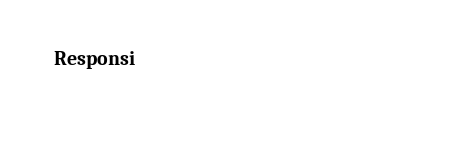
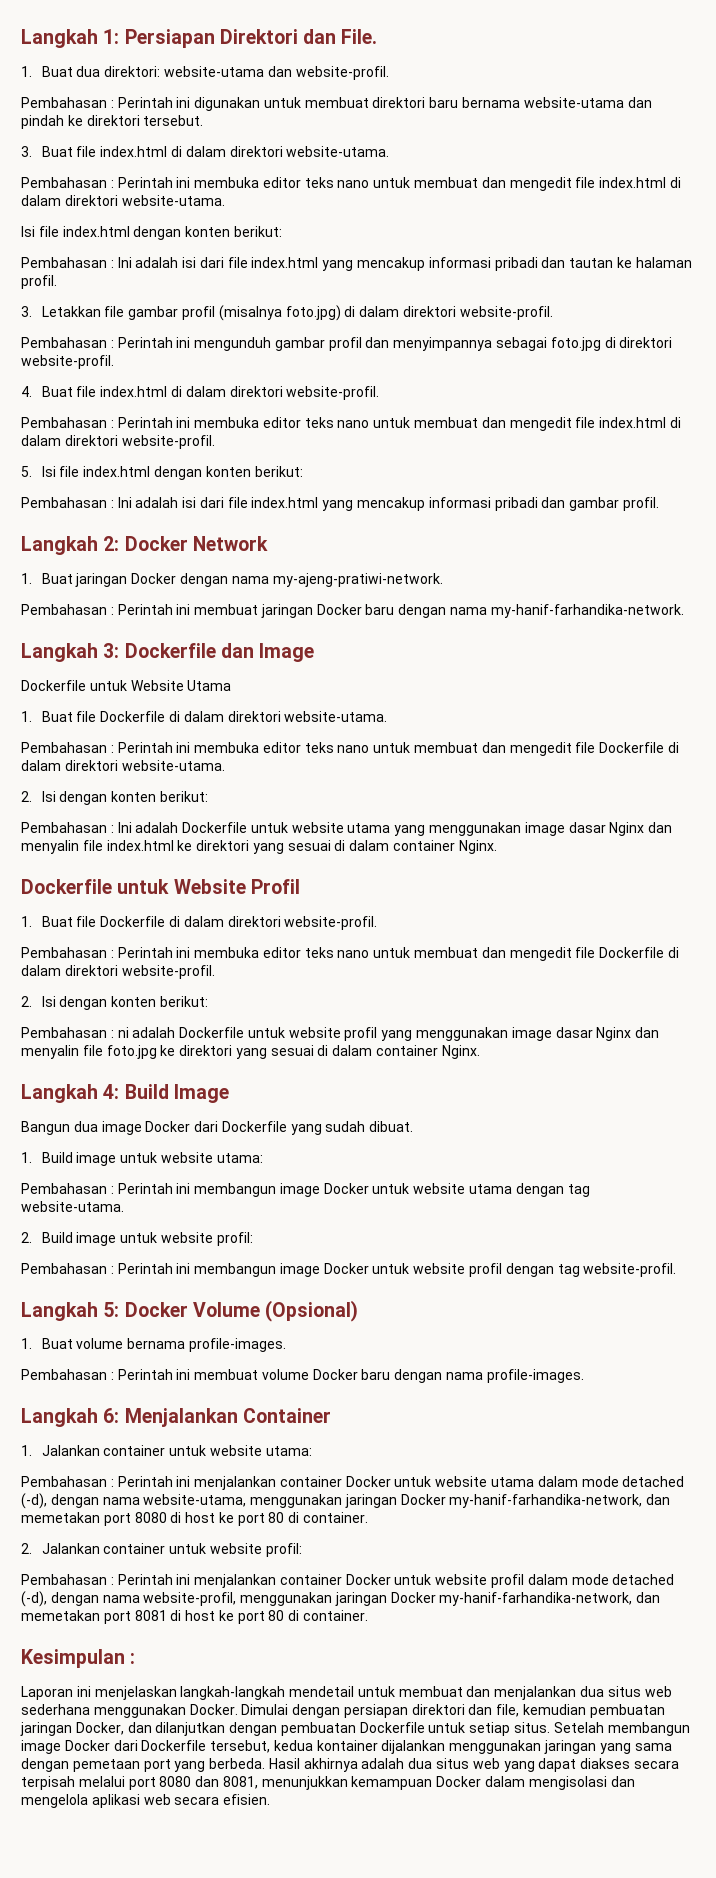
- Responsi
+ Langkah 1: Persiapan Direktori dan File.
+ 1. Buat dua direktori: website-utama dan website-profil.
+ Pembahasan : Perintah ini digunakan untuk membuat direktori baru bernama website-utama dan pindah ke direktori tersebut.
+ 3. Buat file index.html di dalam direktori website-utama.
+ Pembahasan : Perintah ini membuka editor teks nano untuk membuat dan mengedit file index.html di dalam direktori website-utama.
+ Isi file index.html dengan konten berikut:
+ Pembahasan : Ini adalah isi dari file index.html yang mencakup informasi pribadi dan tautan ke halaman profil.
+ 3. Letakkan file gambar profil (misalnya foto.jpg) di dalam direktori website-profil.
+ Pembahasan : Perintah ini mengunduh gambar profil dan menyimpannya sebagai foto.jpg di direktori website-profil.
+ 4. Buat file index.html di dalam direktori website-profil.
+ Pembahasan : Perintah ini membuka editor teks nano untuk membuat dan mengedit file index.html di dalam direktori website-profil.
+ 5. Isi file index.html dengan konten berikut:
+ Pembahasan : Ini adalah isi dari file index.html yang mencakup informasi pribadi dan gambar profil.
+ Langkah 2: Docker Network
+ 1. Buat jaringan Docker dengan nama my-ajeng-pratiwi-network.
+ Pembahasan : Perintah ini membuat jaringan Docker baru dengan nama my-hanif-farhandika-network.
+ Langkah 3: Dockerfile dan Image
+ Dockerfile untuk Website Utama
+ 1. Buat file Dockerfile di dalam direktori website-utama.
+ Pembahasan : Perintah ini membuka editor teks nano untuk membuat dan mengedit file Dockerfile di dalam direktori website-utama.
+ 2. Isi dengan konten berikut:
+ Pembahasan : Ini adalah Dockerfile untuk website utama yang menggunakan image dasar Nginx dan menyalin file index.html ke direktori yang sesuai di dalam container Nginx.
+ Dockerfile untuk Website Profil
+ 1. Buat file Dockerfile di dalam direktori website-profil.
+ Pembahasan : Perintah ini membuka editor teks nano untuk membuat dan mengedit file Dockerfile di dalam direktori website-profil.
+ 2. Isi dengan konten berikut:
+ Pembahasan : ni adalah Dockerfile untuk website profil yang menggunakan image dasar Nginx dan menyalin file foto.jpg ke direktori yang sesuai di dalam container Nginx.
+ Langkah 4: Build Image
+ Bangun dua image Docker dari Dockerfile yang sudah dibuat.
+ 1. Build image untuk website utama:
+ Pembahasan : Perintah ini membangun image Docker untuk website utama dengan tag website-utama.
+ 2. Build image untuk website profil:
+ Pembahasan : Perintah ini membangun image Docker untuk website profil dengan tag website-profil.
+ Langkah 5: Docker Volume (Opsional)
+ 1. Buat volume bernama profile-images.
+ Pembahasan : Perintah ini membuat volume Docker baru dengan nama profile-images.
+ Langkah 6: Menjalankan Container
+ 1. Jalankan container untuk website utama:
+ Pembahasan : Perintah ini menjalankan container Docker untuk website utama dalam mode detached (-d), dengan nama website-utama, menggunakan jaringan Docker my-hanif-farhandika-network, dan memetakan port 8080 di host ke port 80 di container.
+ 2. Jalankan container untuk website profil:
+ Pembahasan : Perintah ini menjalankan container Docker untuk website profil dalam mode detached (-d), dengan nama website-profil, menggunakan jaringan Docker my-hanif-farhandika-network, dan memetakan port 8081 di host ke port 80 di container.
+ Kesimpulan :
+ Laporan ini menjelaskan langkah-langkah mendetail untuk membuat dan menjalankan dua situs web sederhana menggunakan Docker. Dimulai dengan persiapan direktori dan file, kemudian pembuatan jaringan Docker, dan dilanjutkan dengan pembuatan Dockerfile untuk setiap situs. Setelah membangun image Docker dari Dockerfile tersebut, kedua kontainer dijalankan menggunakan jaringan yang sama dengan pemetaan port yang berbeda. Hasil akhirnya adalah dua situs web yang dapat diakses secara terpisah melalui port 8080 dan 8081, menunjukkan kemampuan Docker dalam mengisolasi dan mengelola aplikasi web secara efisien.

